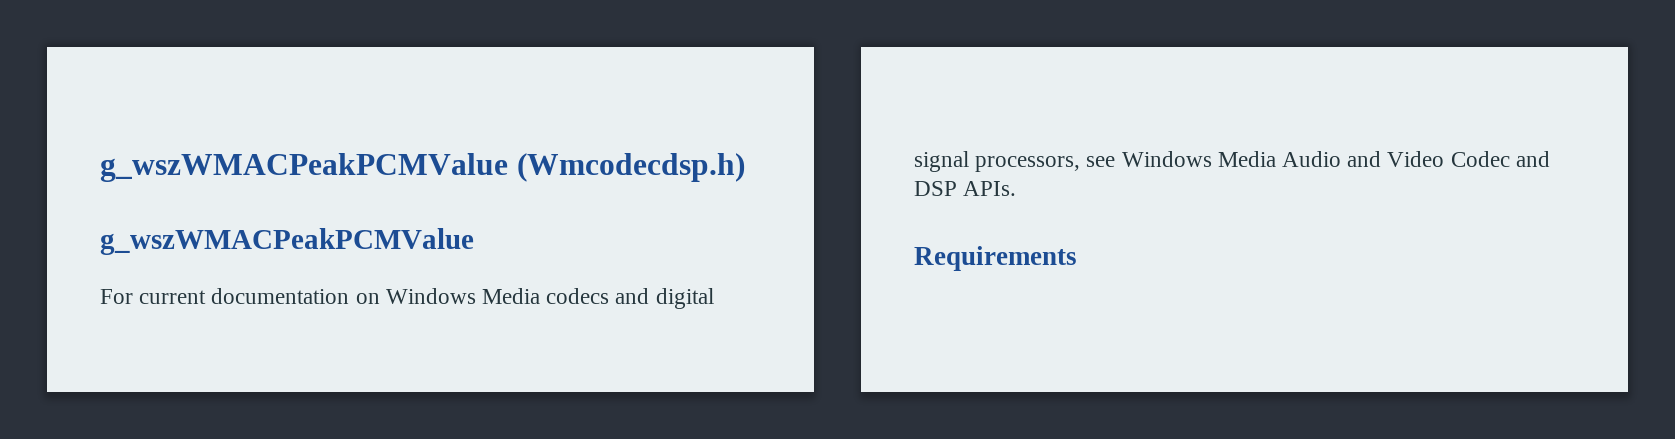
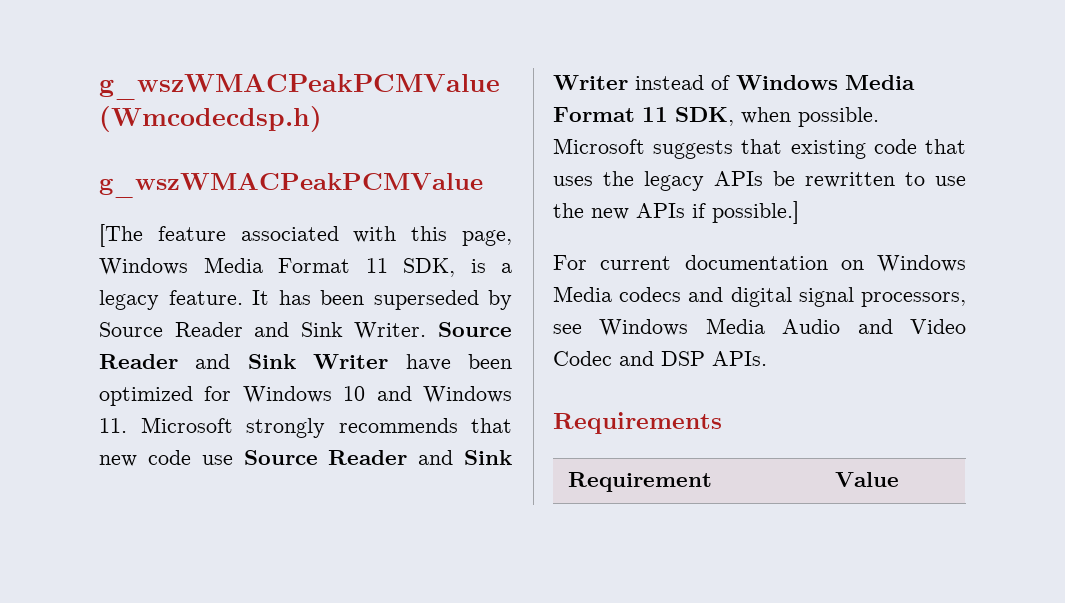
+ [The feature associated with this page, Windows Media Format 11 SDK, is a legacy feature. It has been superseded by Source Reader and Sink Writer. Source Reader and Sink Writer have been optimized for Windows 10 and Windows 11. Microsoft strongly recommends that new code use Source Reader and Sink Writer instead of Windows Media Format 11 SDK, when possible. Microsoft suggests that existing code that uses the legacy APIs be rewritten to use the new APIs if possible.]
+ Requirement | Value

